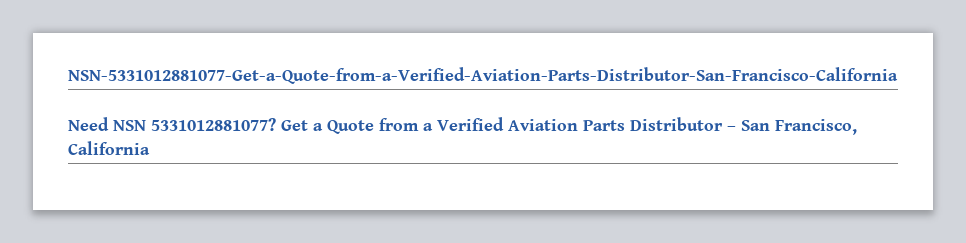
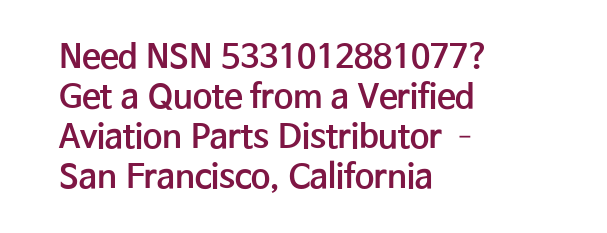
- NSN-5331012881077-Get-a-Quote-from-a-Verified-Aviation-Parts-Distributor-San-Francisco-California

